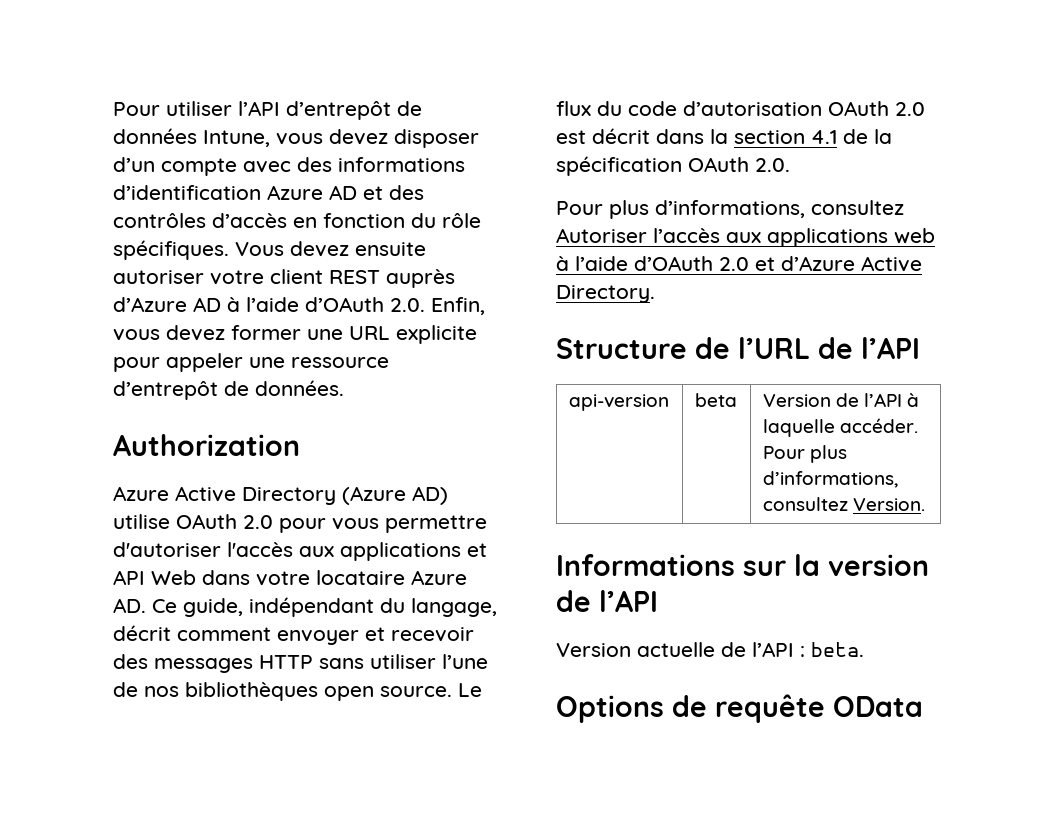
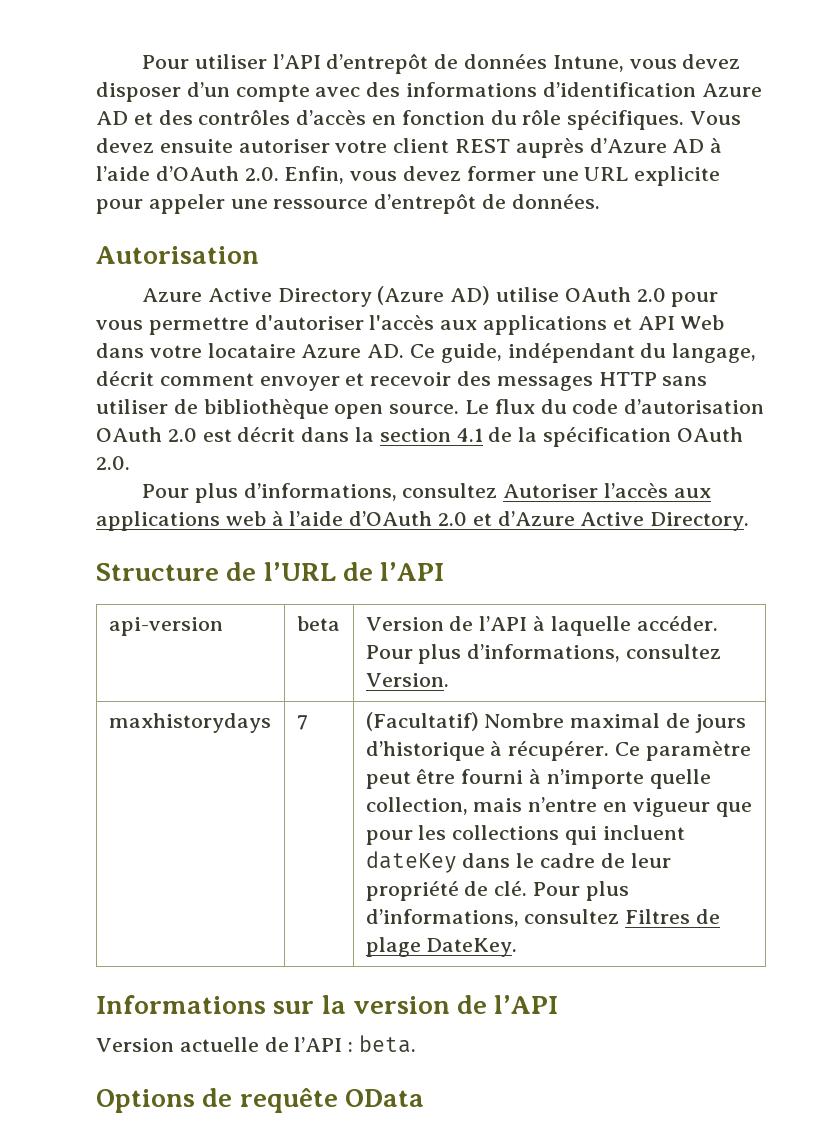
- Authorization
+ Autorisation
- Azure Active Directory (Azure AD) utilise OAuth 2.0 pour vous permettre d'autoriser l'accès aux applications et API Web dans votre locataire Azure AD. Ce guide, indépendant du langage, décrit comment envoyer et recevoir des messages HTTP sans utiliser l’une de nos bibliothèques open source.
+ Azure Active Directory (Azure AD) utilise OAuth 2.0 pour vous permettre d'autoriser l'accès aux applications et API Web dans votre locataire Azure AD. Ce guide, indépendant du langage, décrit comment envoyer et recevoir des messages HTTP sans utiliser de bibliothèque open source.
+ maxhistorydays | 7 | (Facultatif) Nombre maximal de jours d’historique à récupérer. Ce paramètre peut être fourni à n’importe quelle collection, mais n’entre en vigueur que pour les collections qui incluent dateKey dans le cadre de leur propriété de clé. Pour plus d’informations, consultez Filtres de plage DateKey.

